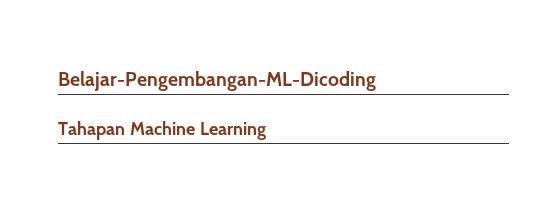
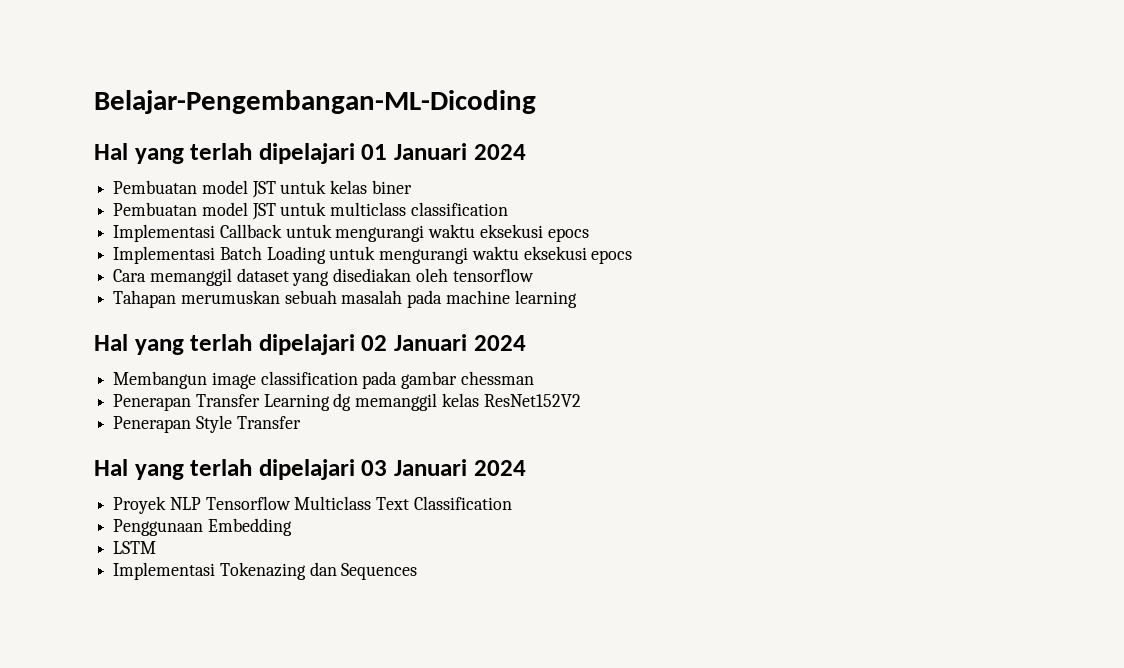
- Tahapan Machine Learning
+ Hal yang terlah dipelajari 01 Januari 2024
+ Pembuatan model JST untuk kelas biner
+ Pembuatan model JST untuk multiclass classification
+ Implementasi Callback untuk mengurangi waktu eksekusi epocs
+ Implementasi Batch Loading untuk mengurangi waktu eksekusi epocs
+ Cara memanggil dataset yang disediakan oleh tensorflow
+ Tahapan merumuskan sebuah masalah pada machine learning
+ Hal yang terlah dipelajari 02 Januari 2024
+ Membangun image classification pada gambar chessman
+ Penerapan Transfer Learning dg memanggil kelas ResNet152V2
+ Penerapan Style Transfer
+ Hal yang terlah dipelajari 03 Januari 2024
+ Proyek NLP Tensorflow Multiclass Text Classification
+ Penggunaan Embedding
+ LSTM
+ Implementasi Tokenazing dan Sequences

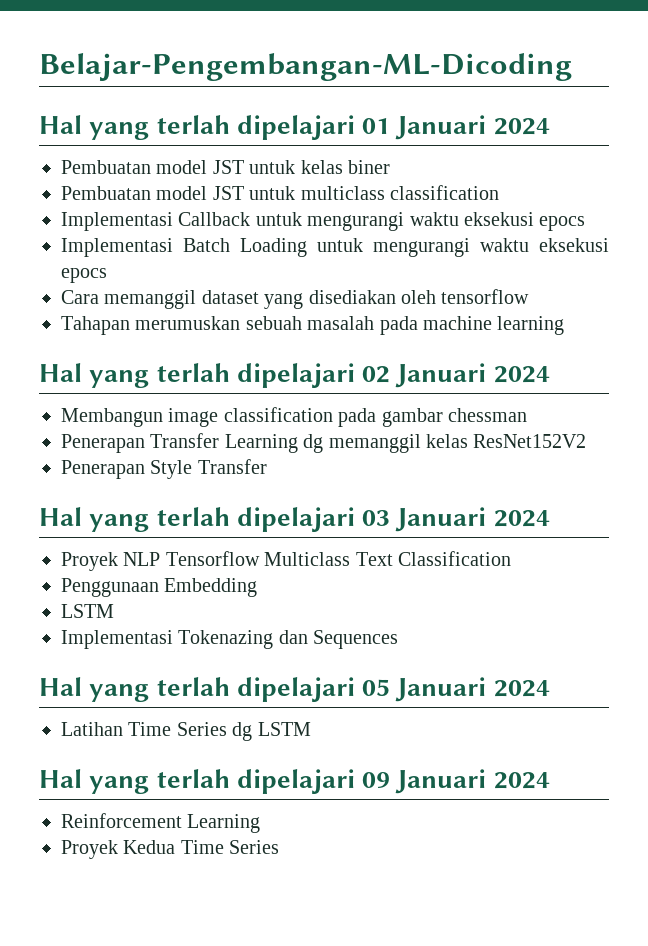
+ Hal yang terlah dipelajari 05 Januari 2024
+ Latihan Time Series dg LSTM
+ Hal yang terlah dipelajari 09 Januari 2024
+ Reinforcement Learning
+ Proyek Kedua Time Series

